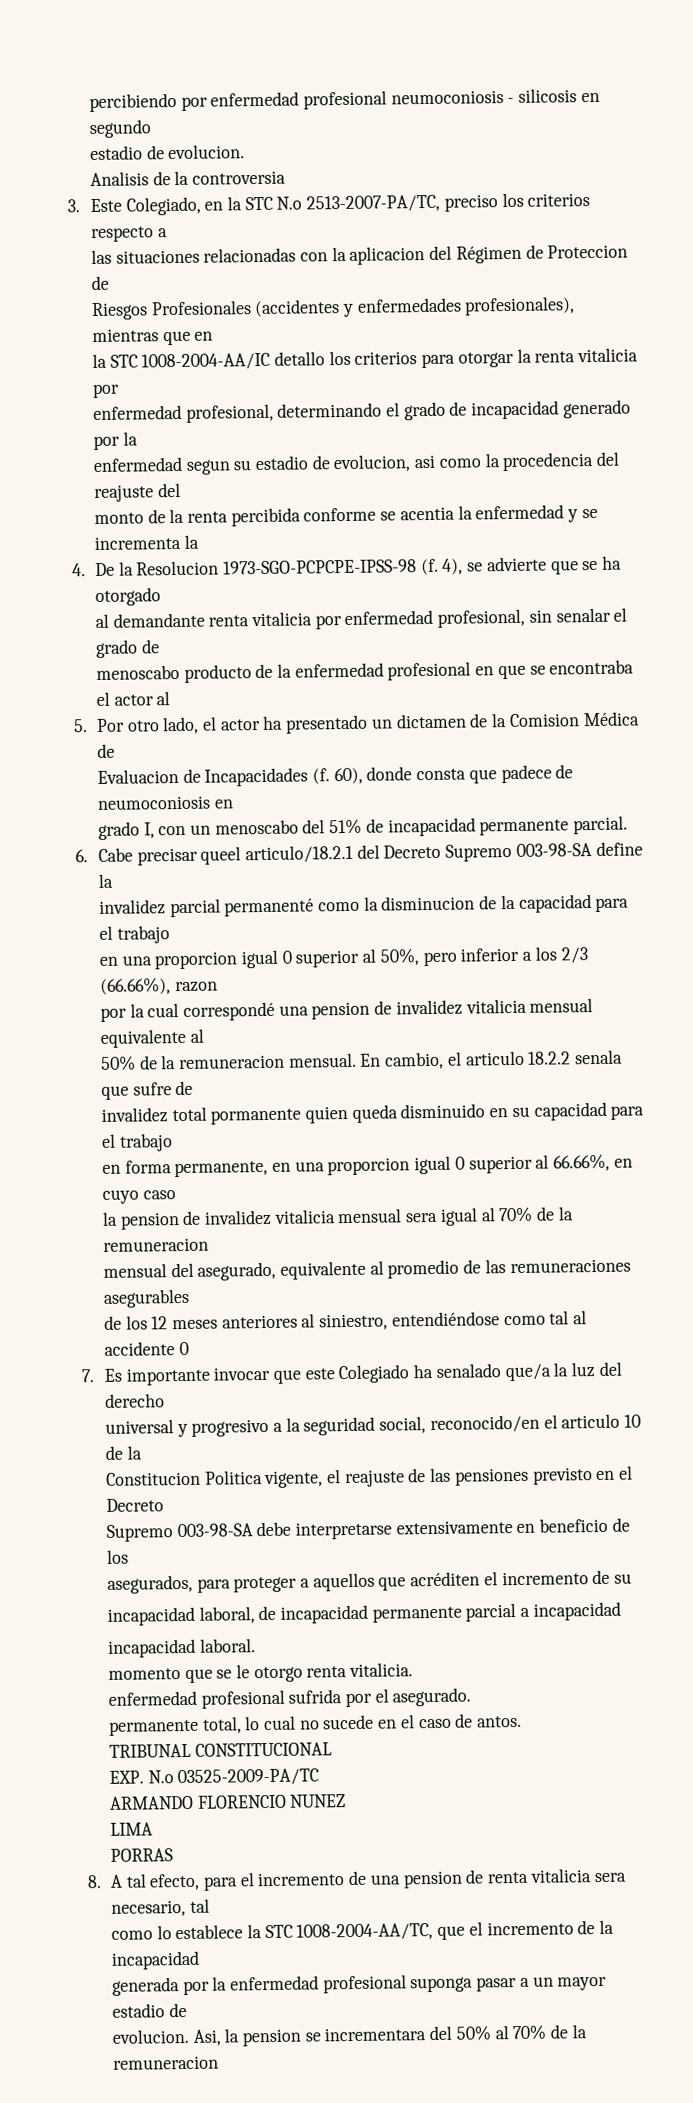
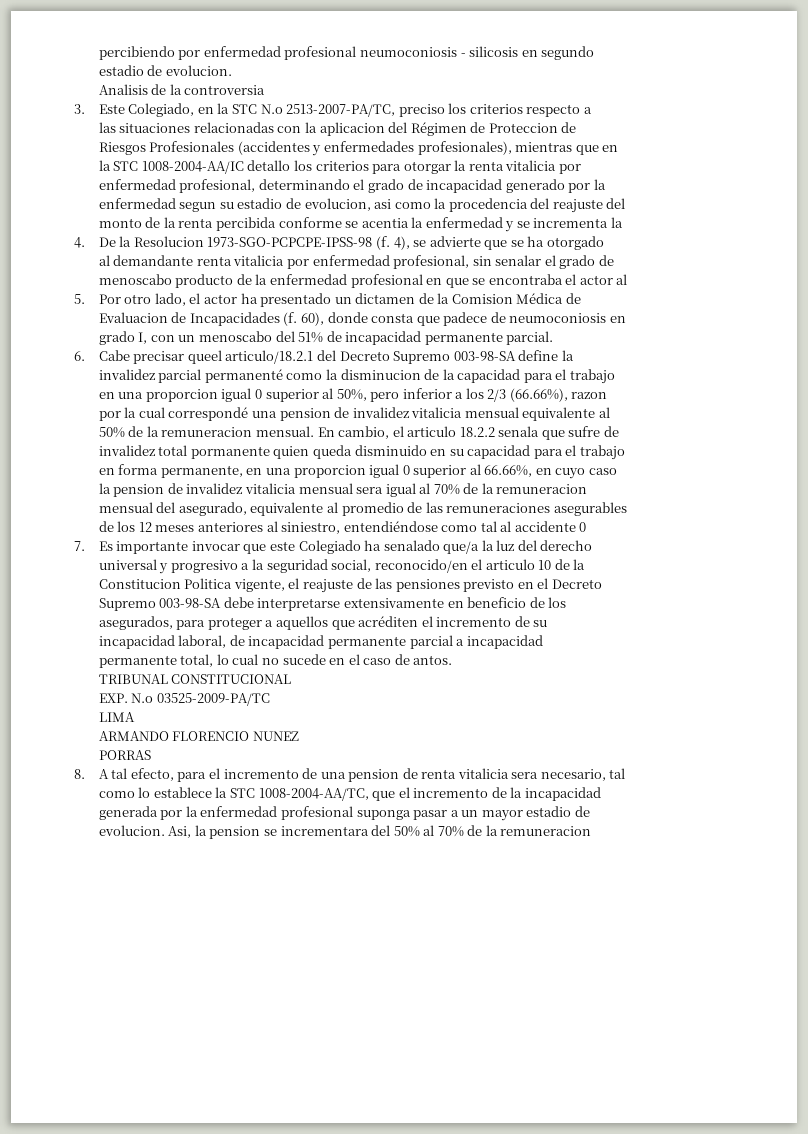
- incapacidad laboral.
- momento que se le otorgo renta vitalicia.
- enfermedad profesional sufrida por el asegurado.
+ LIMA
- LIMA

